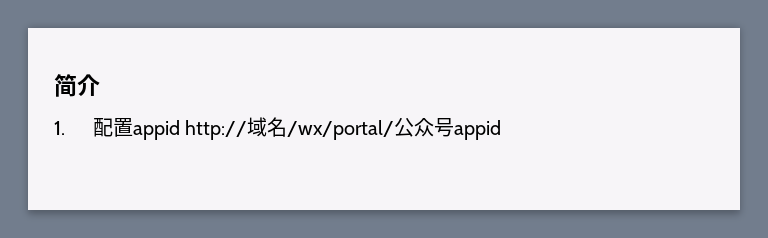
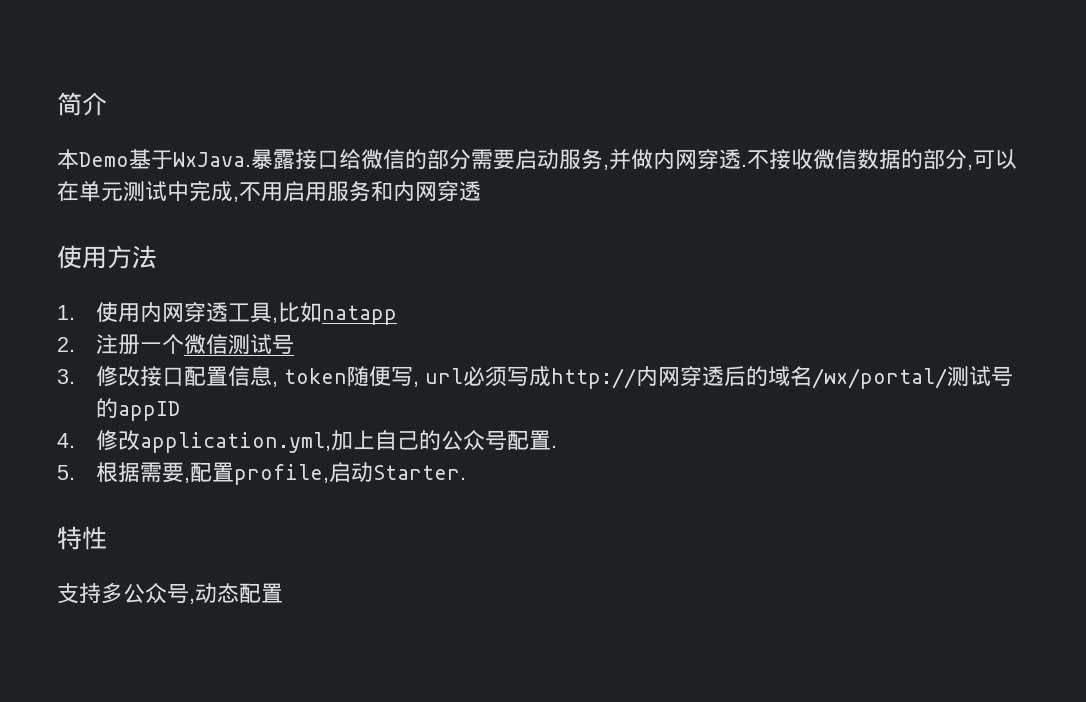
- 1.配置appid http://域名/wx/portal/公众号appid
+ 本Demo基于WxJava.暴露接口给微信的部分需要启动服务,并做内网穿透.不接收微信数据的部分,可以在单元测试中完成,不用启用服务和内网穿透
+ 使用方法
+ 1.使用内网穿透工具,比如natapp
+ 2.注册一个微信测试号
+ 3.修改接口配置信息, token随便写, url必须写成http://内网穿透后的域名/wx/portal/测试号的appID
+ 4.修改application.yml,加上自己的公众号配置.
+ 5.根据需要,配置profile,启动Starter.
+ 特性
+ 支持多公众号,动态配置

